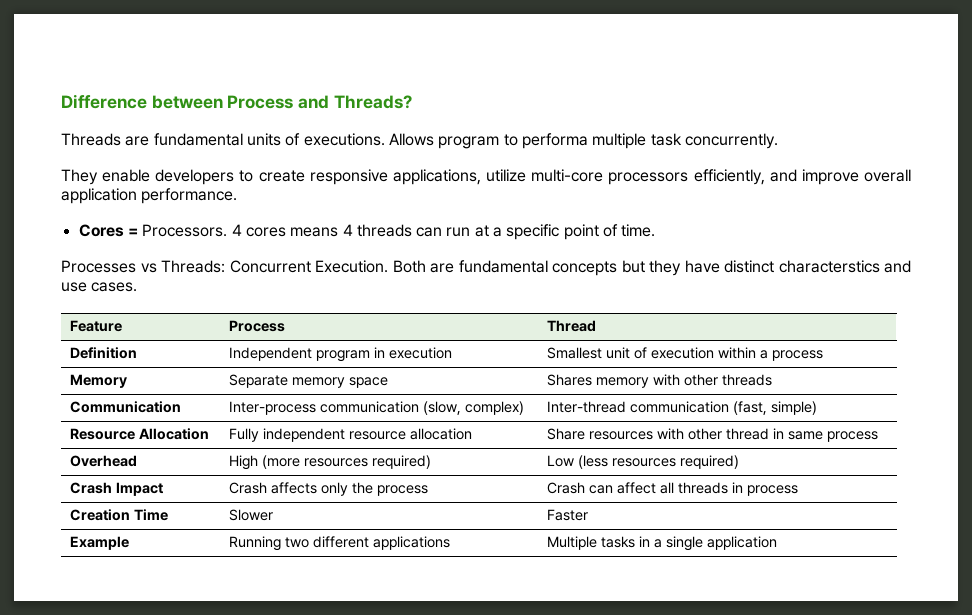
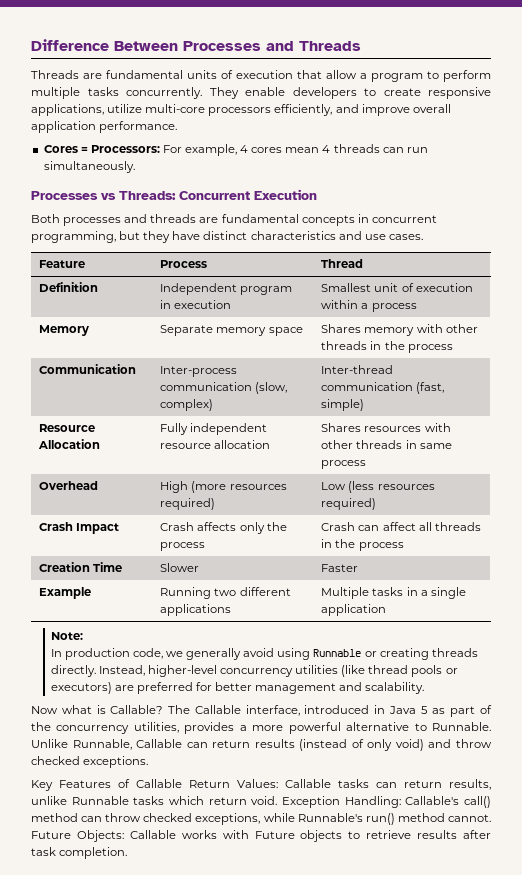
- Difference between Process and Threads?
+ Difference Between Processes and Threads
- Threads are fundamental units of executions. Allows program to performa multiple task concurrently.
- They enable developers to create responsive applications, utilize multi-core processors efficiently, and improve overall application performance.
+ Threads are fundamental units of execution that allow a program to perform multiple tasks concurrently. They enable developers to create responsive applications, utilize multi-core processors efficiently, and improve overall application performance.
- Cores = Processors. 4 cores means 4 threads can run at a specific point of time.
- Processes vs Threads: Concurrent Execution. Both are fundamental concepts but they have distinct characterstics and use cases.
+ Cores = Processors: For example, 4 cores mean 4 threads can run simultaneously.
+ Processes vs Threads: Concurrent Execution
+ Both processes and threads are fundamental concepts in concurrent programming, but they have distinct characteristics and use cases.
- Memory | Separate memory space | Shares memory with other threads
+ Memory | Separate memory space | Shares memory with other threads in the process
- Resource Allocation | Fully independent resource allocation | Share resources with other thread in same process
+ Resource Allocation | Fully independent resource allocation | Shares resources with other threads in same process
- Crash Impact | Crash affects only the process | Crash can affect all threads in process
+ Crash Impact | Crash affects only the process | Crash can affect all threads in the process
+ Note:
+ In production code, we generally avoid using Runnable or creating threads directly. Instead, higher-level concurrency utilities (like thread pools or executors) are preferred for better management and scalability.
+ Now what is Callable? The Callable interface, introduced in Java 5 as part of the concurrency utilities, provides a more powerful alternative to Runnable. Unlike Runnable, Callable can return results (instead of only void) and throw checked exceptions.
+ Key Features of Callable Return Values: Callable tasks can return results, unlike Runnable tasks which return void. Exception Handling: Callable's call() method can throw checked exceptions, while Runnable's run() method cannot. Future Objects: Callable works with Future objects to retrieve results after task completion.

